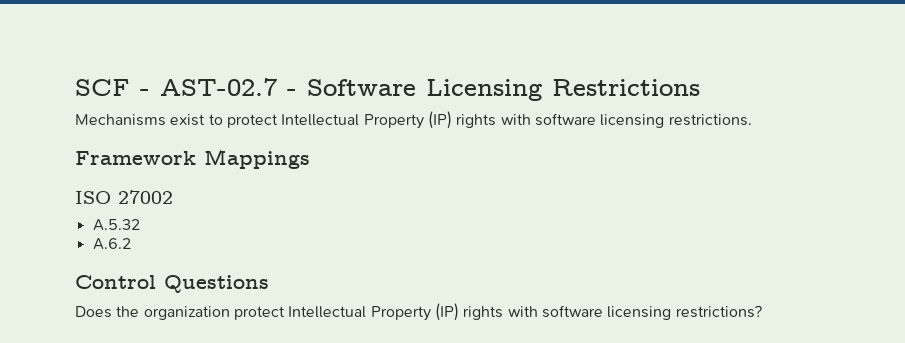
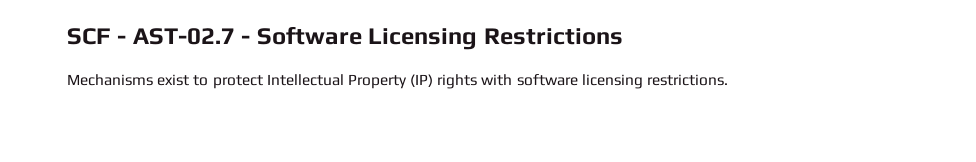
- Framework Mappings
- ISO 27002
- A.5.32
- A.6.2
- Control Questions
- Does the organization protect Intellectual Property (IP) rights with software licensing restrictions?

